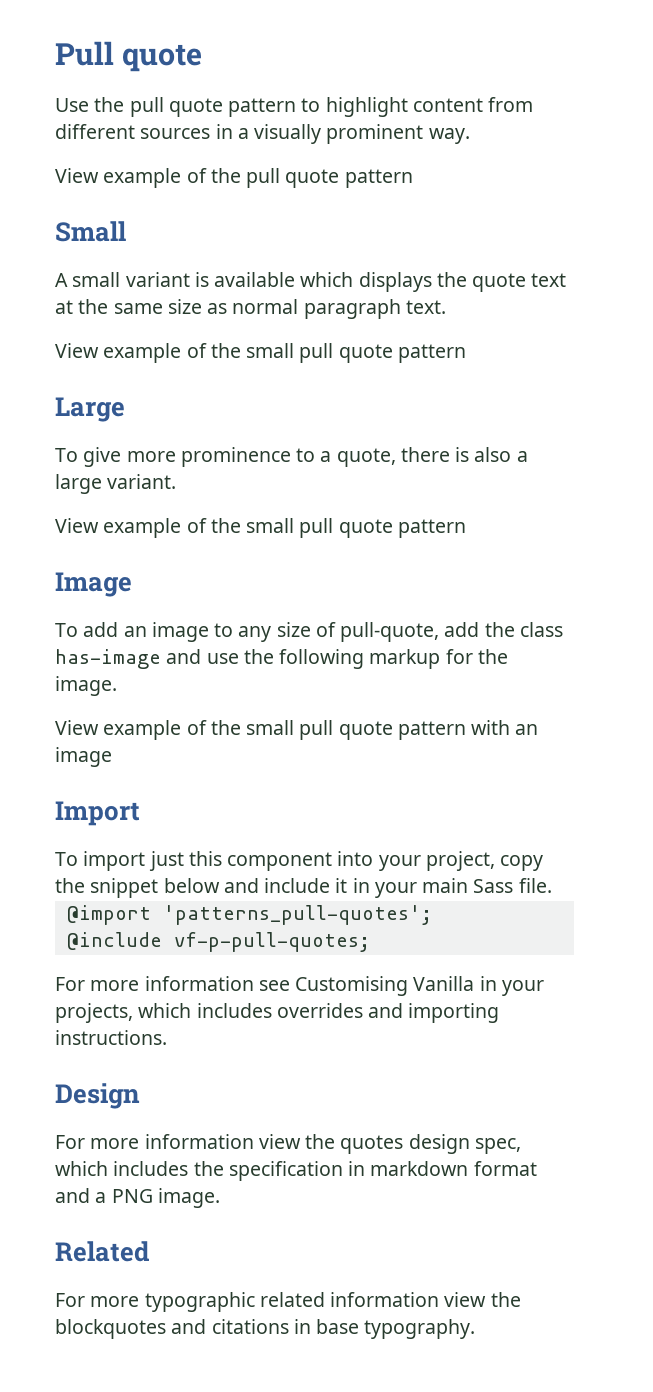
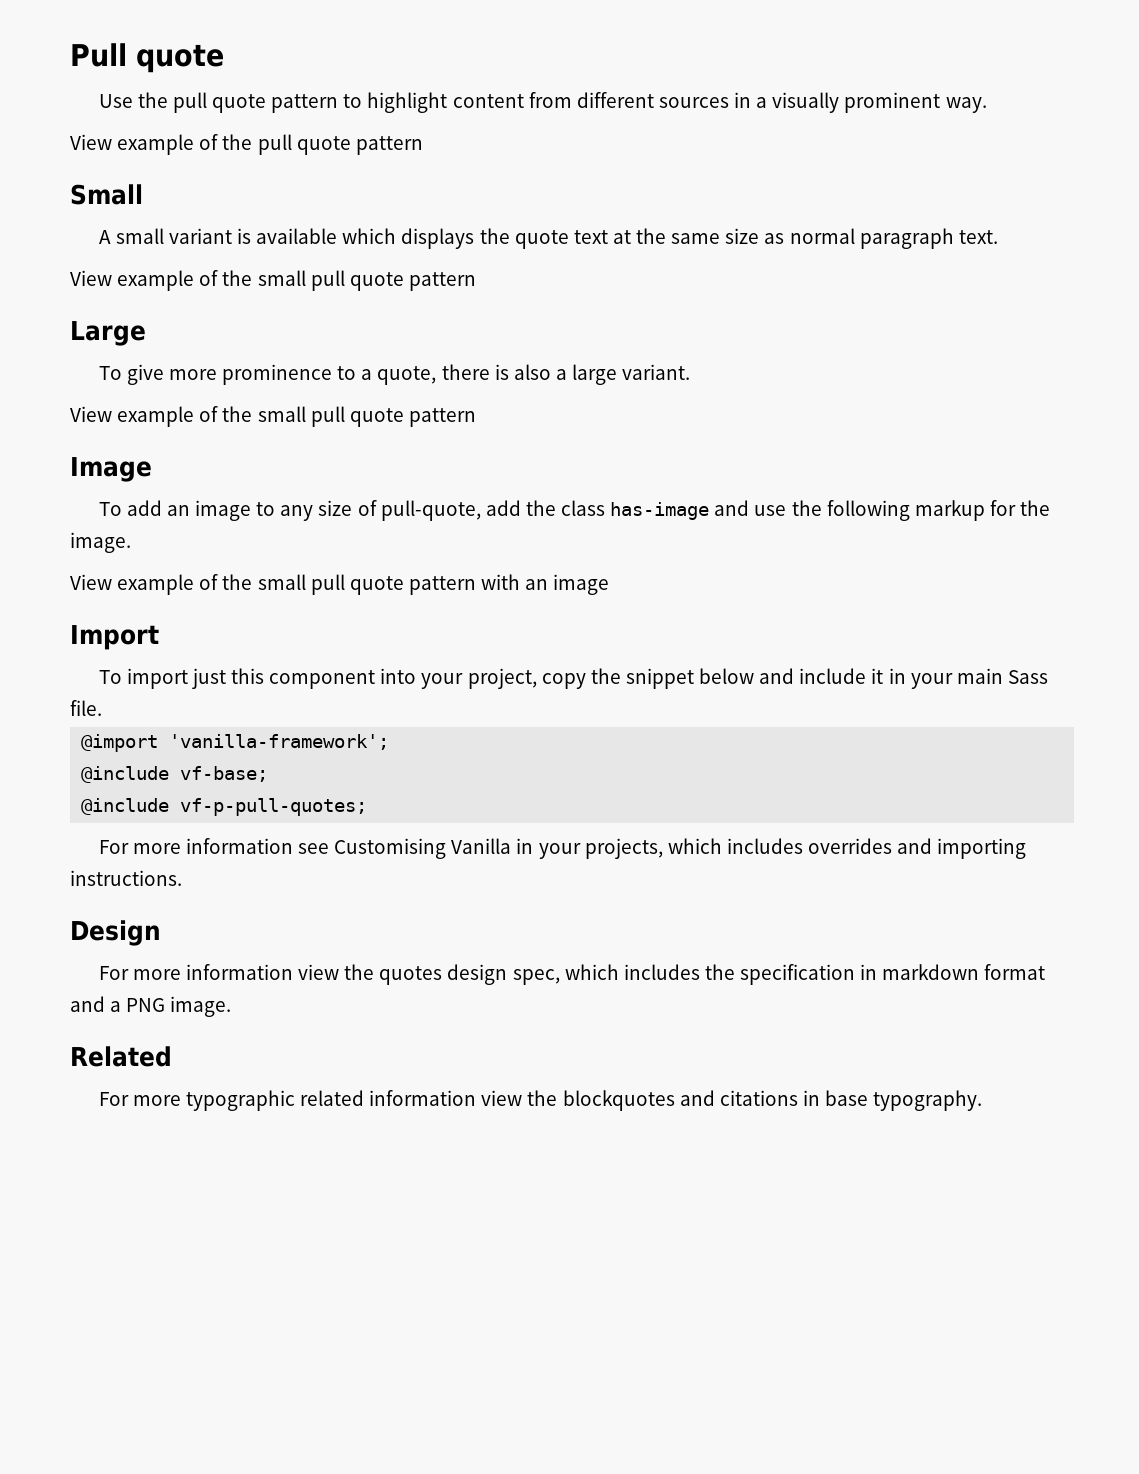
- @import 'patterns_pull-quotes';
+ @import 'vanilla-framework';
+ @include vf-base;

